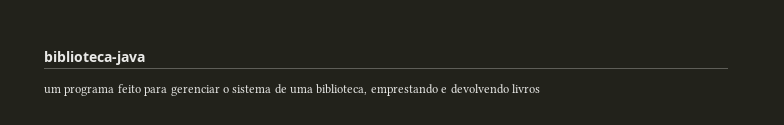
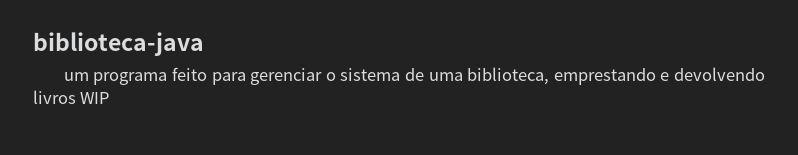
- um programa feito para gerenciar o sistema de uma biblioteca, emprestando e devolvendo livros
+ um programa feito para gerenciar o sistema de uma biblioteca, emprestando e devolvendo livros WIP

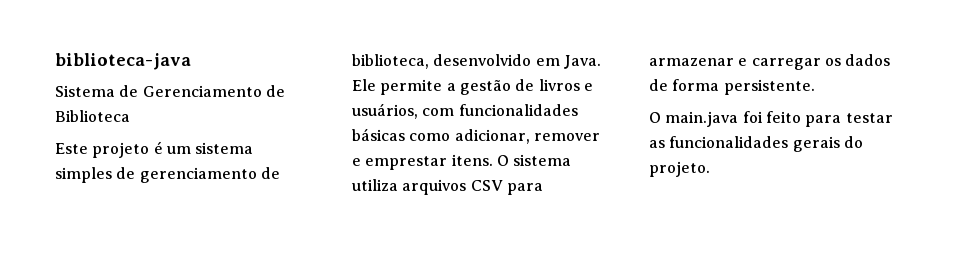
- um programa feito para gerenciar o sistema de uma biblioteca, emprestando e devolvendo livros WIP
+ Sistema de Gerenciamento de Biblioteca
+ Este projeto é um sistema simples de gerenciamento de biblioteca, desenvolvido em Java. Ele permite a gestão de livros e usuários, com funcionalidades básicas como adicionar, remover e emprestar itens. O sistema utiliza arquivos CSV para armazenar e carregar os dados de forma persistente.
+ O main.java foi feito para testar as funcionalidades gerais do projeto.

